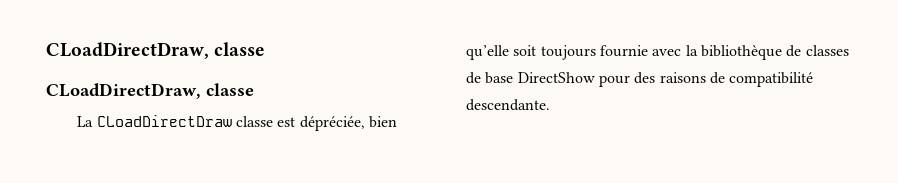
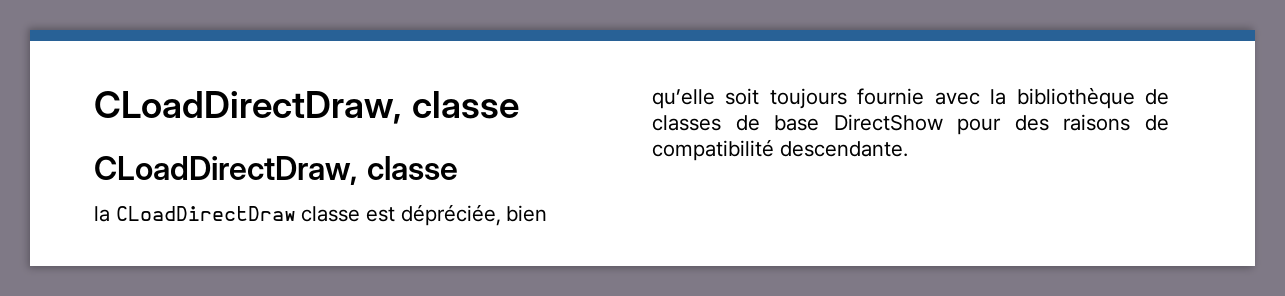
- La CLoadDirectDraw classe est dépréciée, bien qu’elle soit toujours fournie avec la bibliothèque de classes de base DirectShow pour des raisons de compatibilité descendante.
+ la CLoadDirectDraw classe est dépréciée, bien qu’elle soit toujours fournie avec la bibliothèque de classes de base DirectShow pour des raisons de compatibilité descendante.

